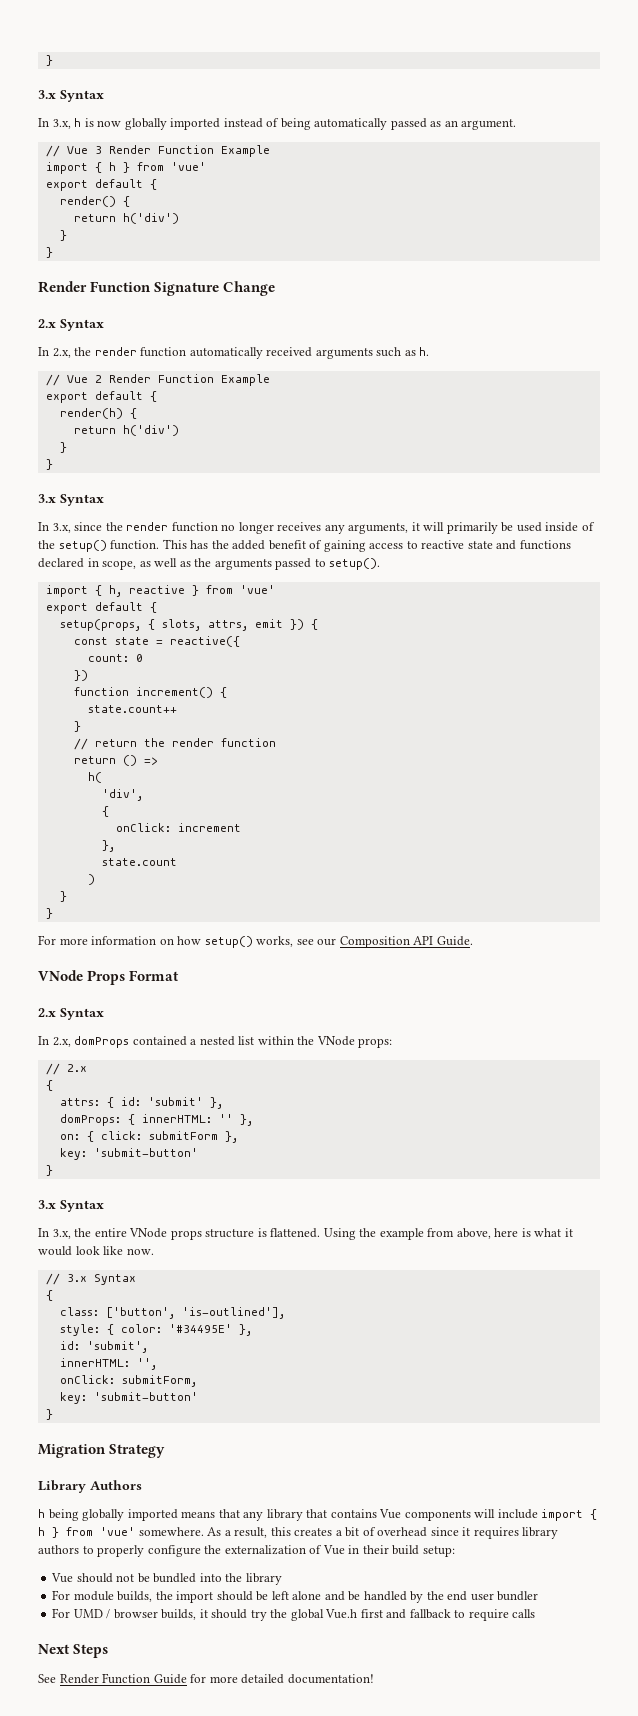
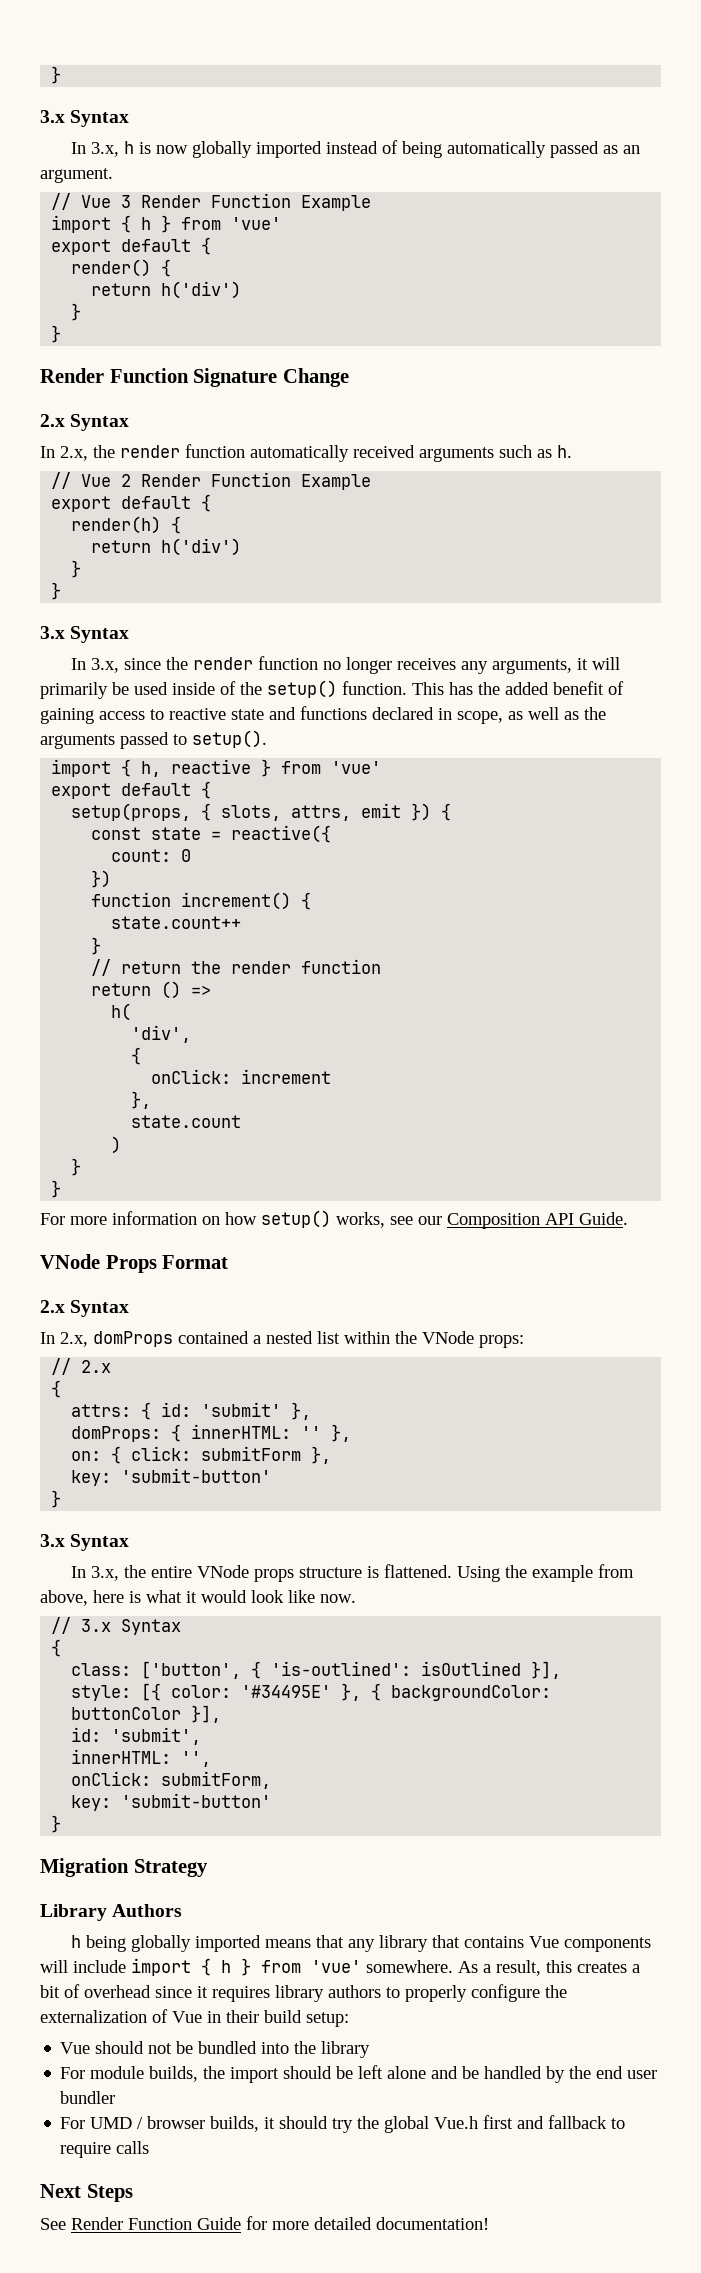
- class: ['button', 'is-outlined'],
+ class: ['button', { 'is-outlined': isOutlined }],
- style: { color: '#34495E' },
+ style: [{ color: '#34495E' }, { backgroundColor: buttonColor }],

